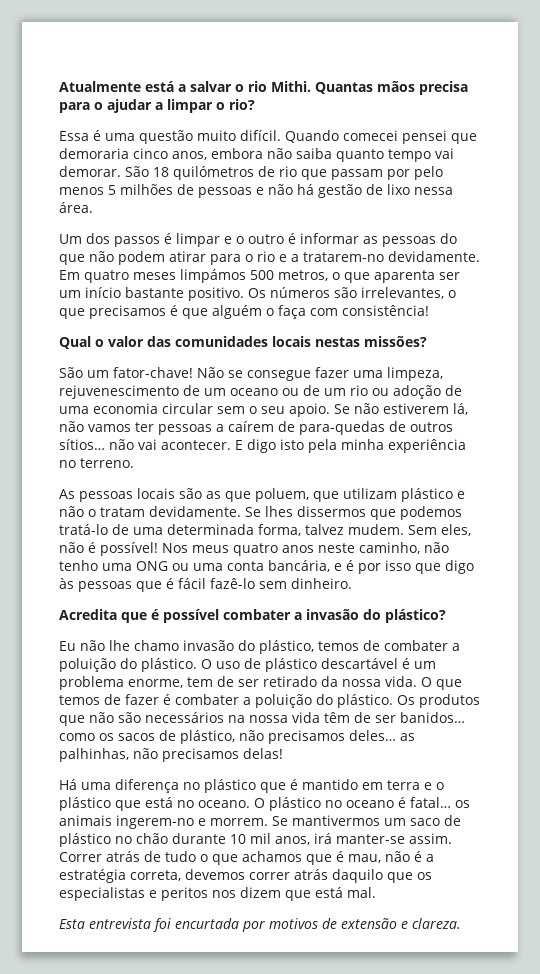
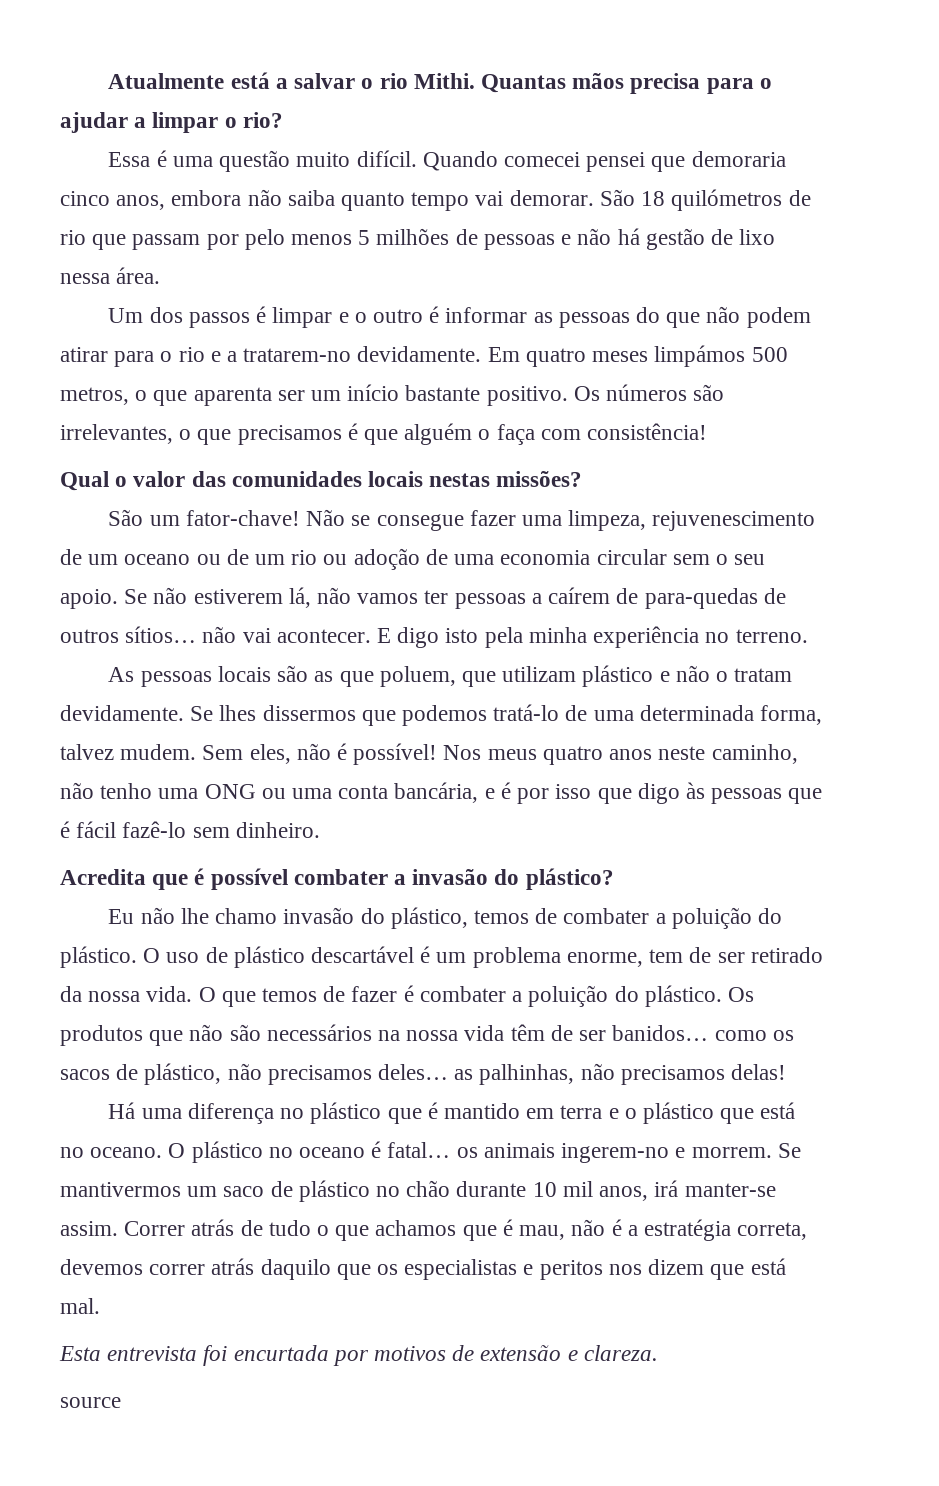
+ source

